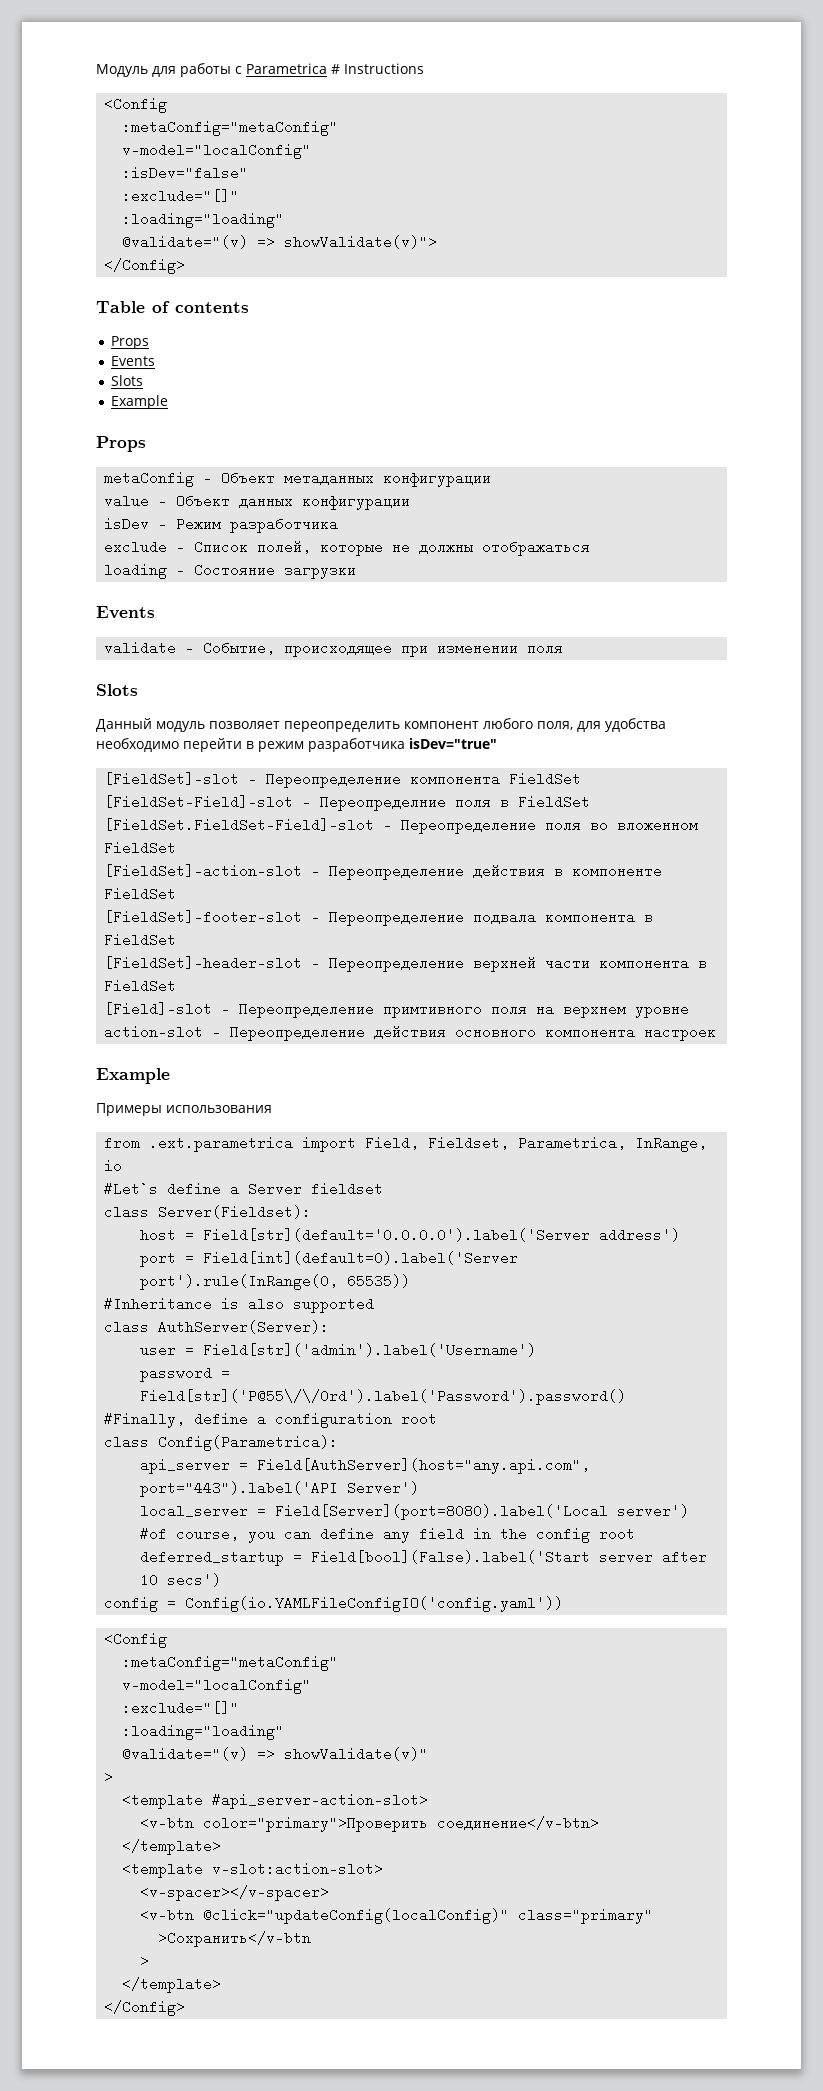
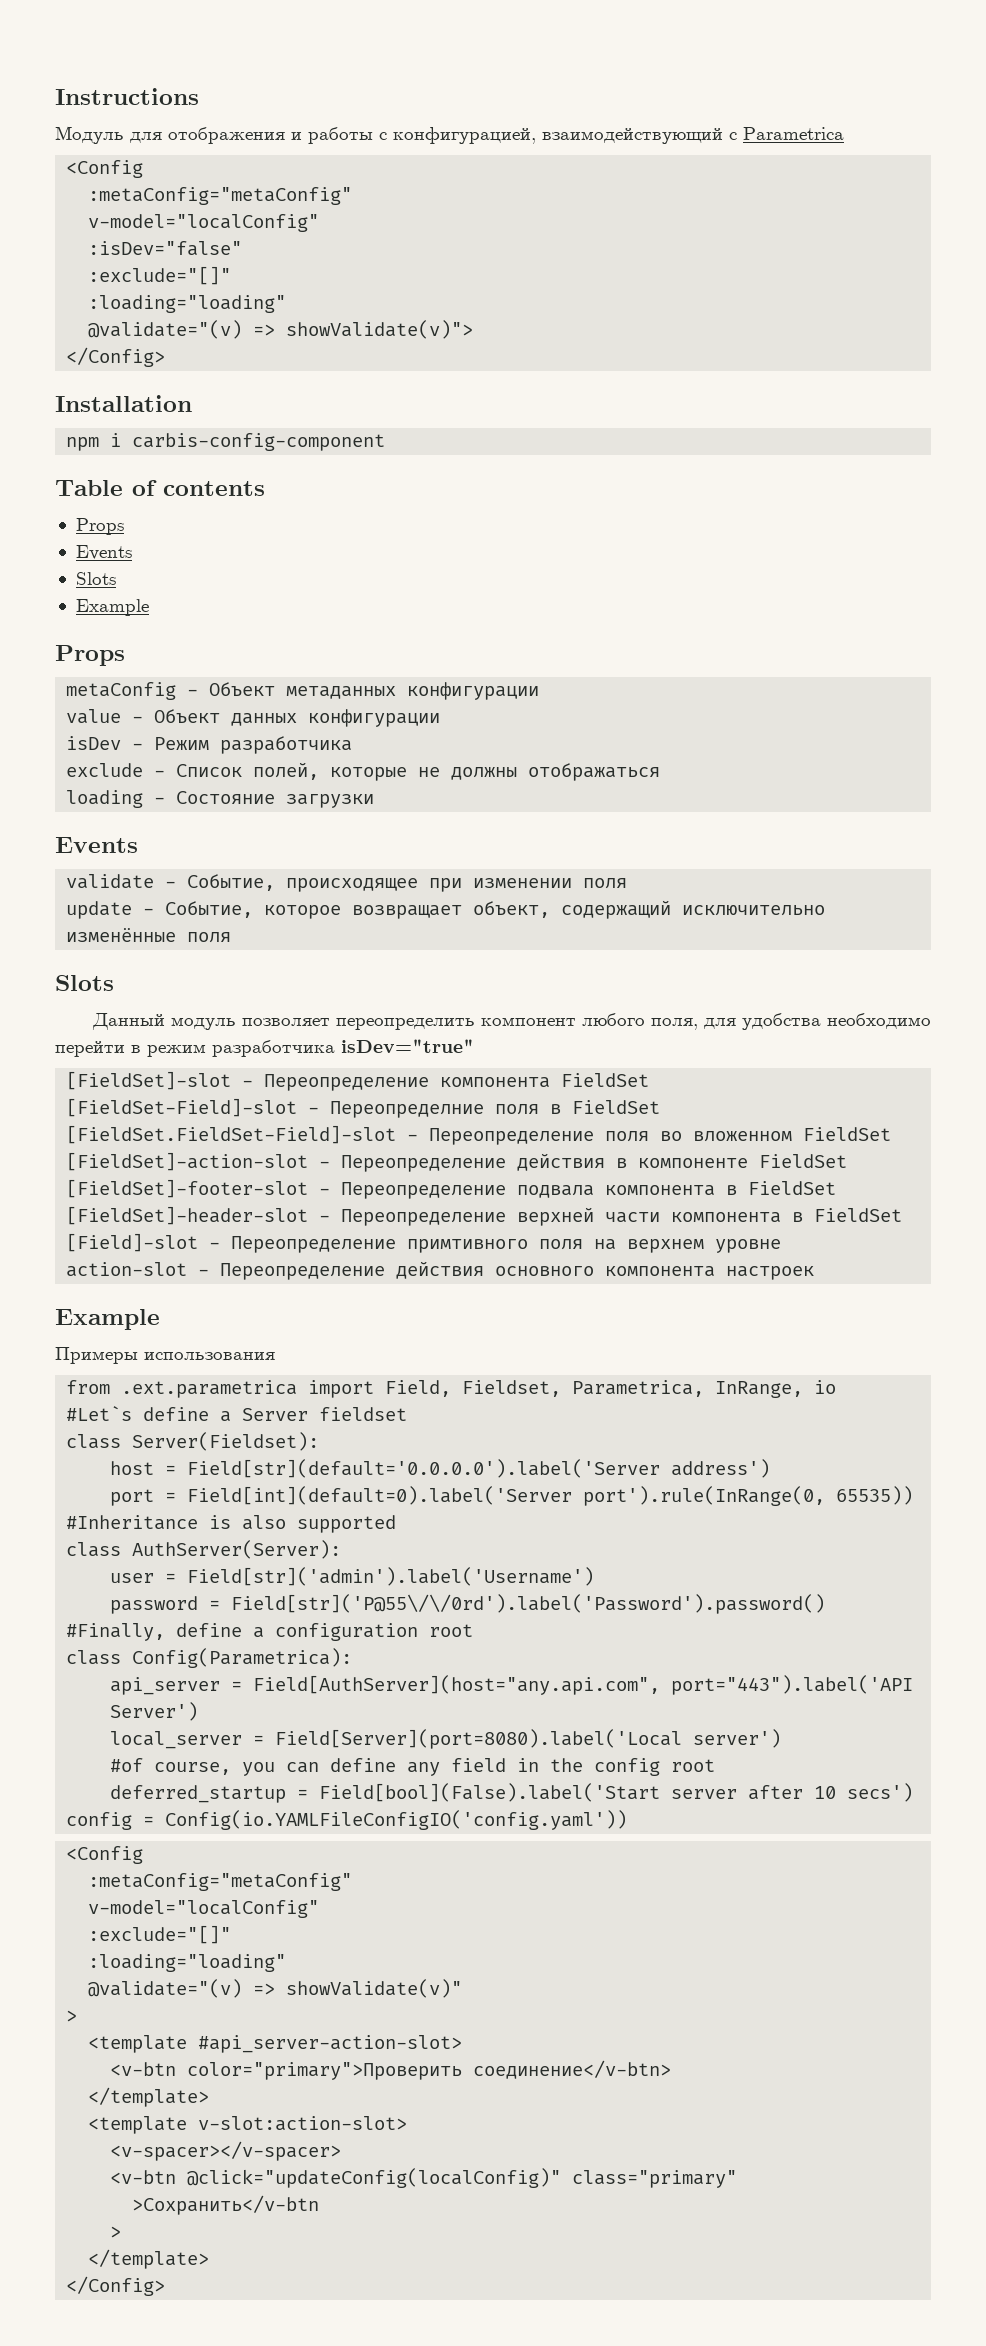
+ Instructions
- Модуль для работы с Parametrica # Instructions
+ Модуль для отображения и работы с конфигурацией, взаимодействующий с Parametrica
+ Installation
+ npm i carbis-config-component
+ update - Событие, которое возвращает объект, содержащий исключительно изменённые поля

